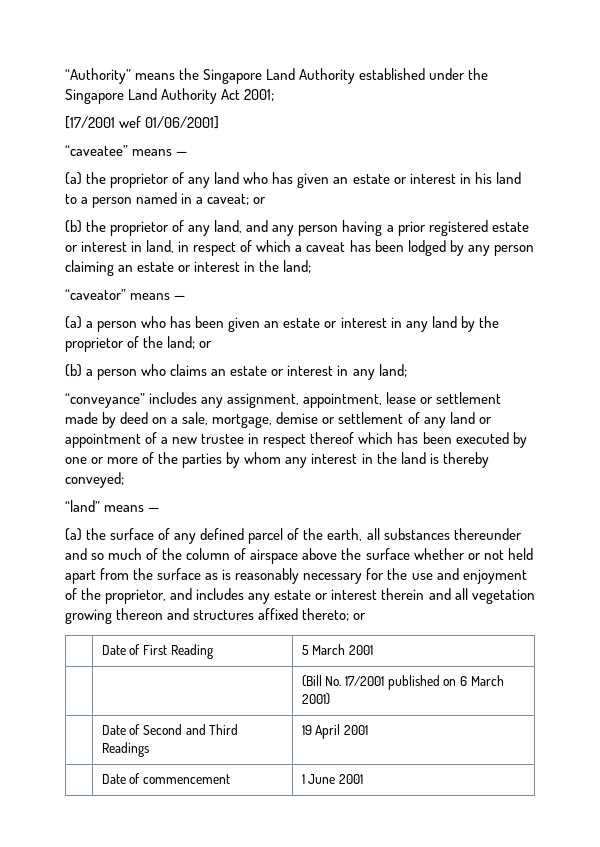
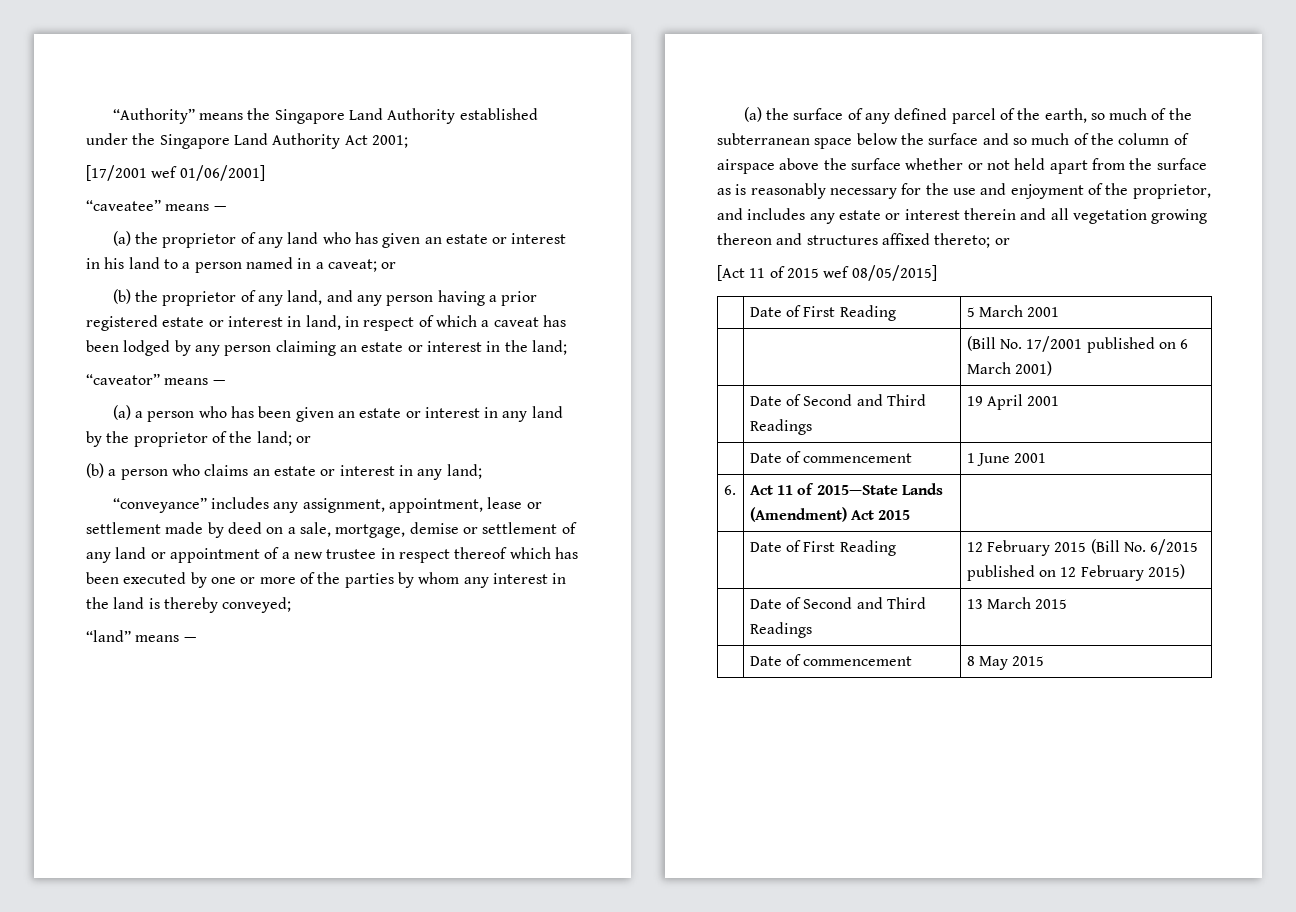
- (a) the surface of any defined parcel of the earth, all substances thereunder and so much of the column of airspace above the surface whether or not held apart from the surface as is reasonably necessary for the use and enjoyment of the proprietor, and includes any estate or interest therein and all vegetation growing thereon and structures affixed thereto; or
+ (a) the surface of any defined parcel of the earth, so much of the subterranean space below the surface and so much of the column of airspace above the surface whether or not held apart from the surface as is reasonably necessary for the use and enjoyment of the proprietor, and includes any estate or interest therein and all vegetation growing thereon and structures affixed thereto; or
+ [Act 11 of 2015 wef 08/05/2015]
+ 6. | Act 11 of 2015—State Lands (Amendment) Act 2015 |
+ | Date of First Reading | 12 February 2015 (Bill No. 6/2015 published on 12 February 2015)
+ | Date of Second and Third Readings | 13 March 2015
+ | Date of commencement | 8 May 2015

